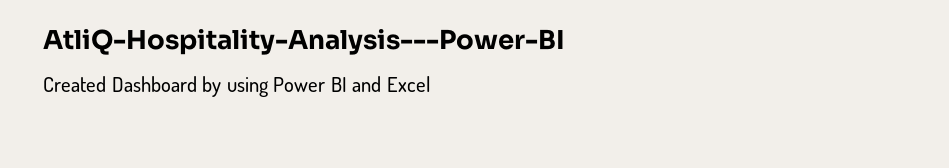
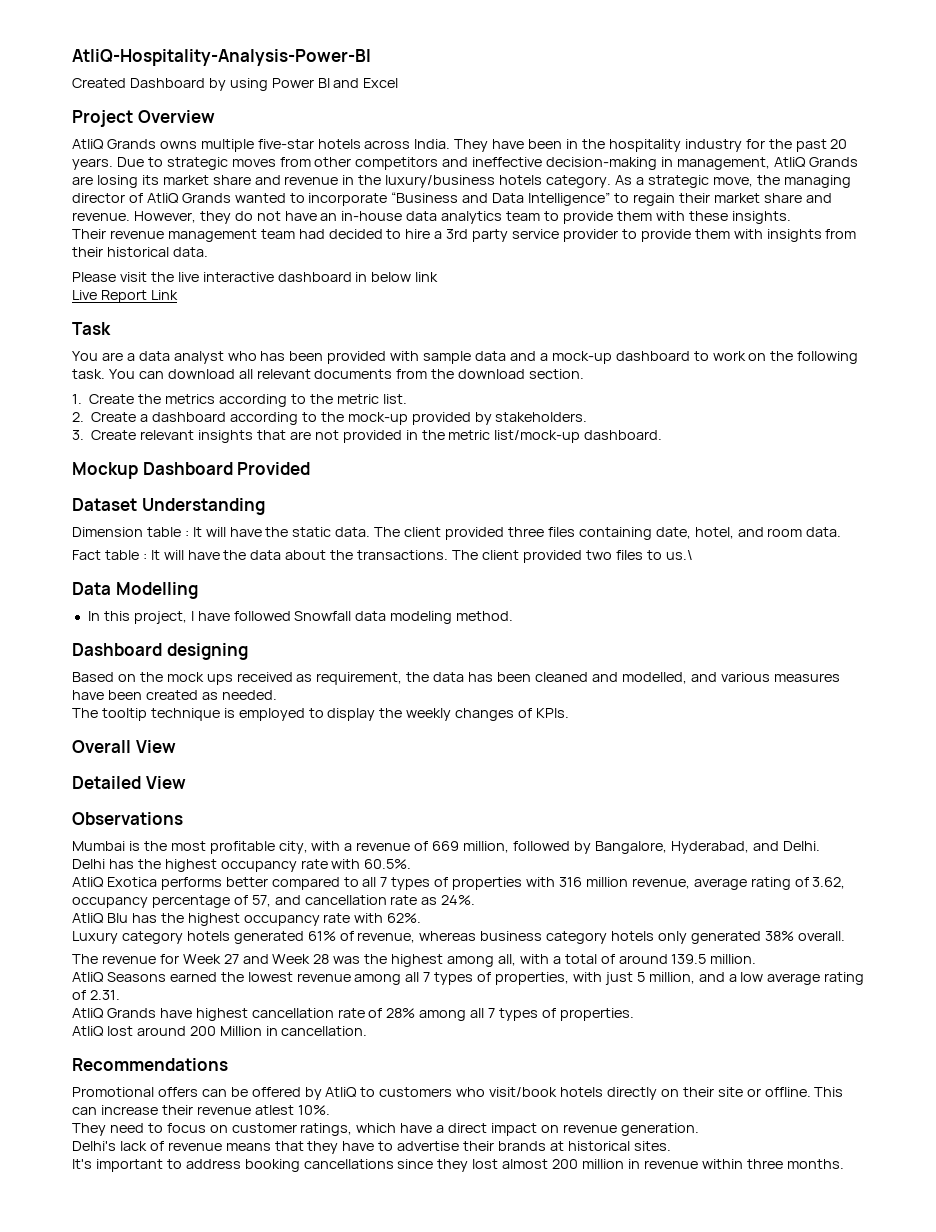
- AtliQ-Hospitality-Analysis---Power-BI
+ AtliQ-Hospitality-Analysis-Power-BI
+ Project Overview
+ AtliQ Grands owns multiple five-star hotels across India. They have been in the hospitality industry for the past 20 years. Due to strategic moves from other competitors and ineffective decision-making in management, AtliQ Grands are losing its market share and revenue in the luxury/business hotels category. As a strategic move, the managing director of AtliQ Grands wanted to incorporate “Business and Data Intelligence” to regain their market share and revenue. However, they do not have an in-house data analytics team to provide them with these insights.
+ Their revenue management team had decided to hire a 3rd party service provider to provide them with insights from their historical data.
+ Please visit the live interactive dashboard in below link
+ Live Report Link
+ Task
+ You are a data analyst who has been provided with sample data and a mock-up dashboard to work on the following task. You can download all relevant documents from the download section.
+ 1. Create the metrics according to the metric list.
+ 2. Create a dashboard according to the mock-up provided by stakeholders.
+ 3. Create relevant insights that are not provided in the metric list/mock-up dashboard.
+ Mockup Dashboard Provided
+ Dataset Understanding
+ Dimension table : It will have the static data. The client provided three files containing date, hotel, and room data.
+ Fact table : It will have the data about the transactions. The client provided two files to us.\
+ Data Modelling
+ In this project, I have followed Snowfall data modeling method.
+ Dashboard designing
+ Based on the mock ups received as requirement, the data has been cleaned and modelled, and various measures have been created as needed.
+ The tooltip technique is employed to display the weekly changes of KPIs.
+ Overall View
+ Detailed View
+ Observations
+ Mumbai is the most profitable city, with a revenue of 669 million, followed by Bangalore, Hyderabad, and Delhi.
+ Delhi has the highest occupancy rate with 60.5%.
+ AtliQ Exotica performs better compared to all 7 types of properties with 316 million revenue, average rating of 3.62, occupancy percentage of 57, and cancellation rate as 24%.
+ AtliQ Blu has the highest occupancy rate with 62%.
+ Luxury category hotels generated 61% of revenue, whereas business category hotels only generated 38% overall.
+ The revenue for Week 27 and Week 28 was the highest among all, with a total of around 139.5 million.
+ AtliQ Seasons earned the lowest revenue among all 7 types of properties, with just 5 million, and a low average rating of 2.31.
+ AtliQ Grands have highest cancellation rate of 28% among all 7 types of properties.
+ AtliQ lost around 200 Million in cancellation.
+ Recommendations
+ Promotional offers can be offered by AtliQ to customers who visit/book hotels directly on their site or offline. This can increase their revenue atlest 10%.
+ They need to focus on customer ratings, which have a direct impact on revenue generation.
+ Delhi's lack of revenue means that they have to advertise their brands at historical sites.
+ It's important to address booking cancellations since they lost almost 200 million in revenue within three months.

